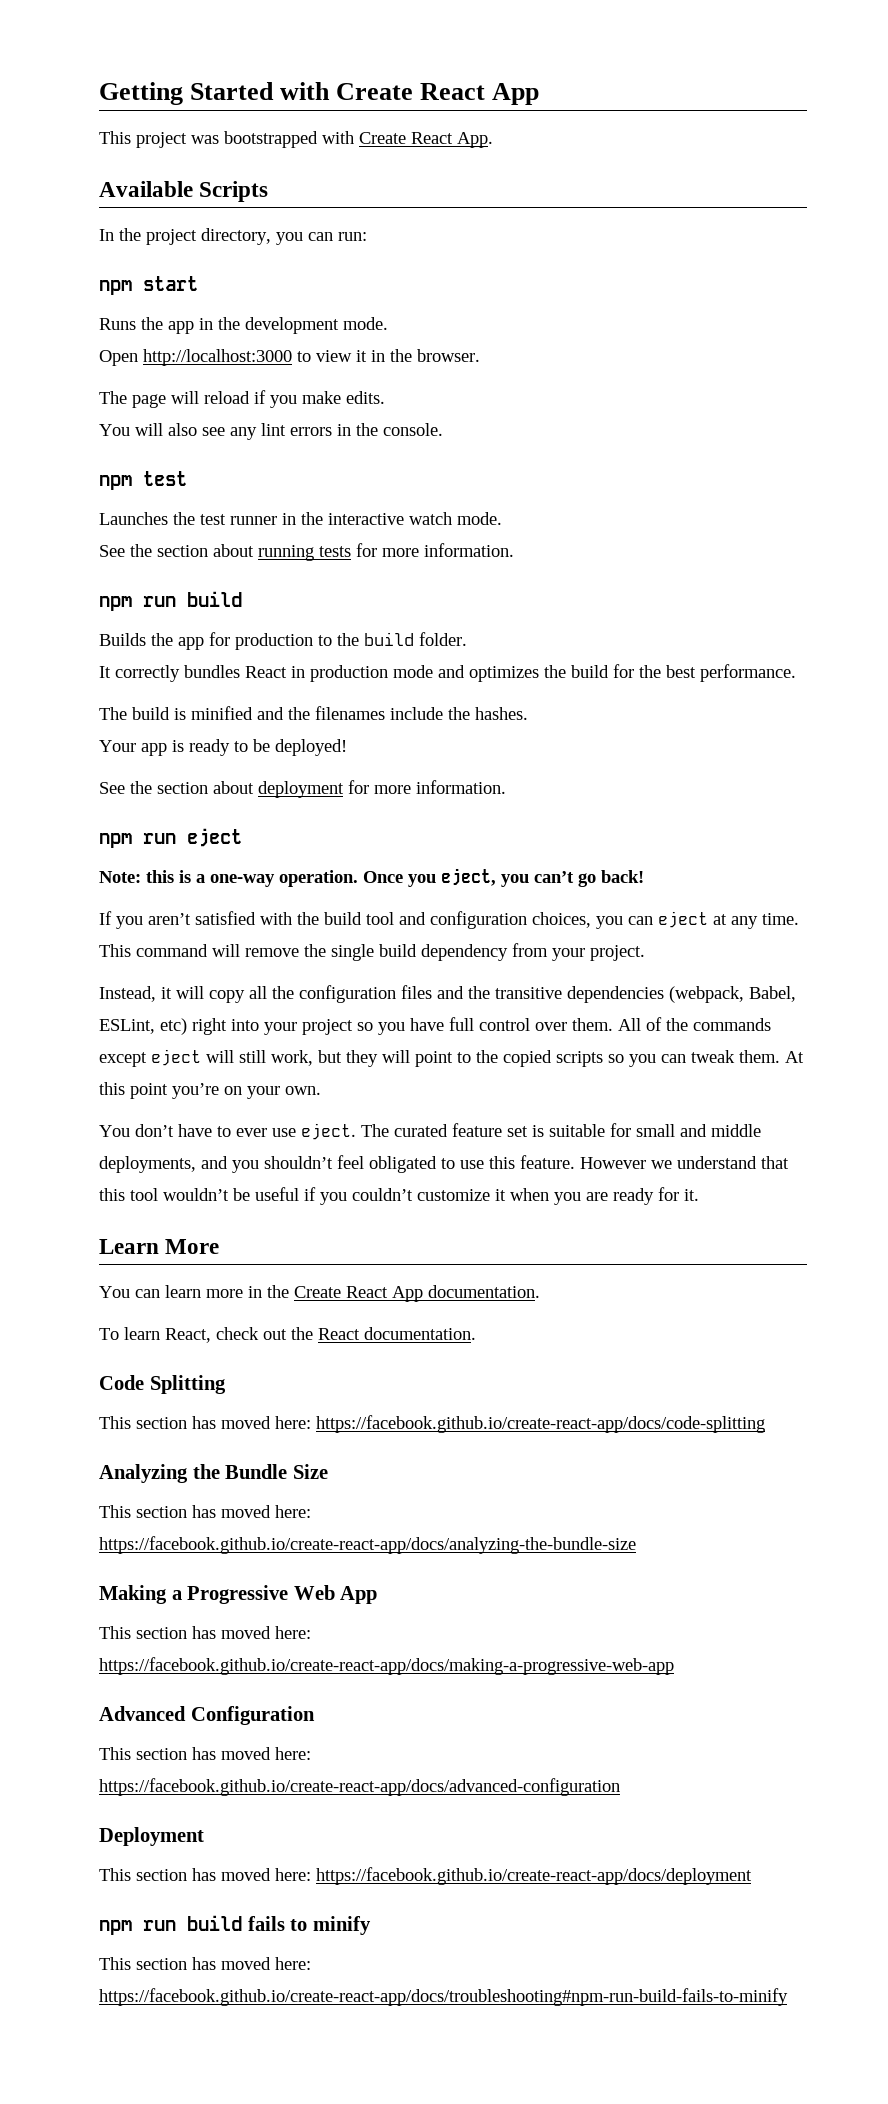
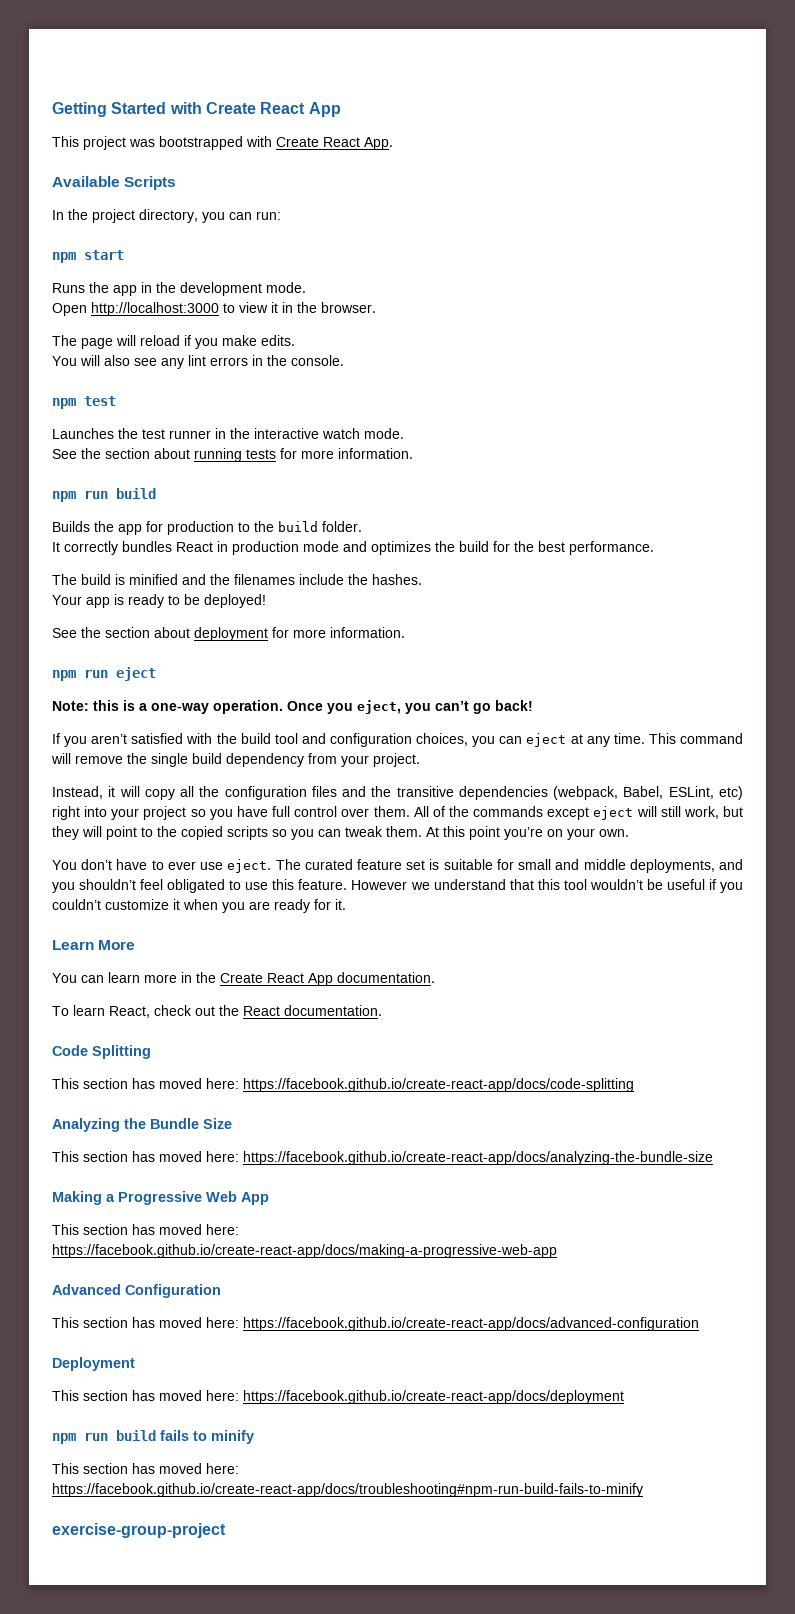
+ exercise-group-project

